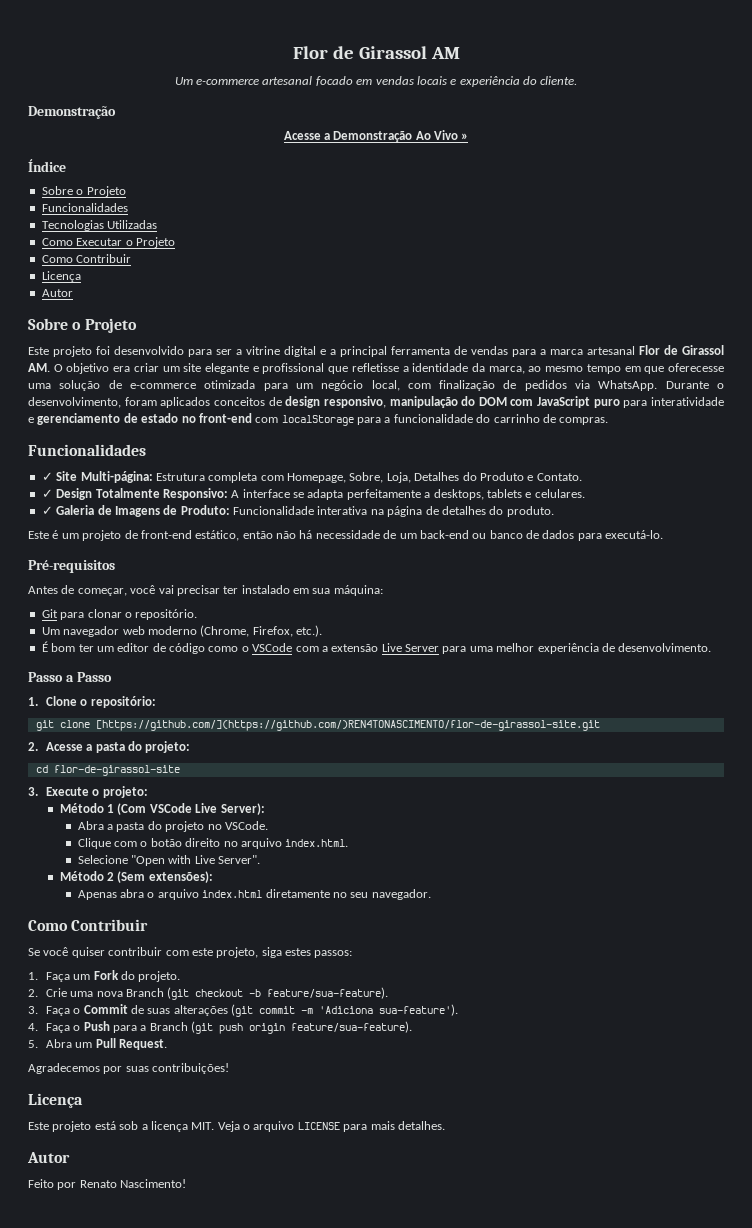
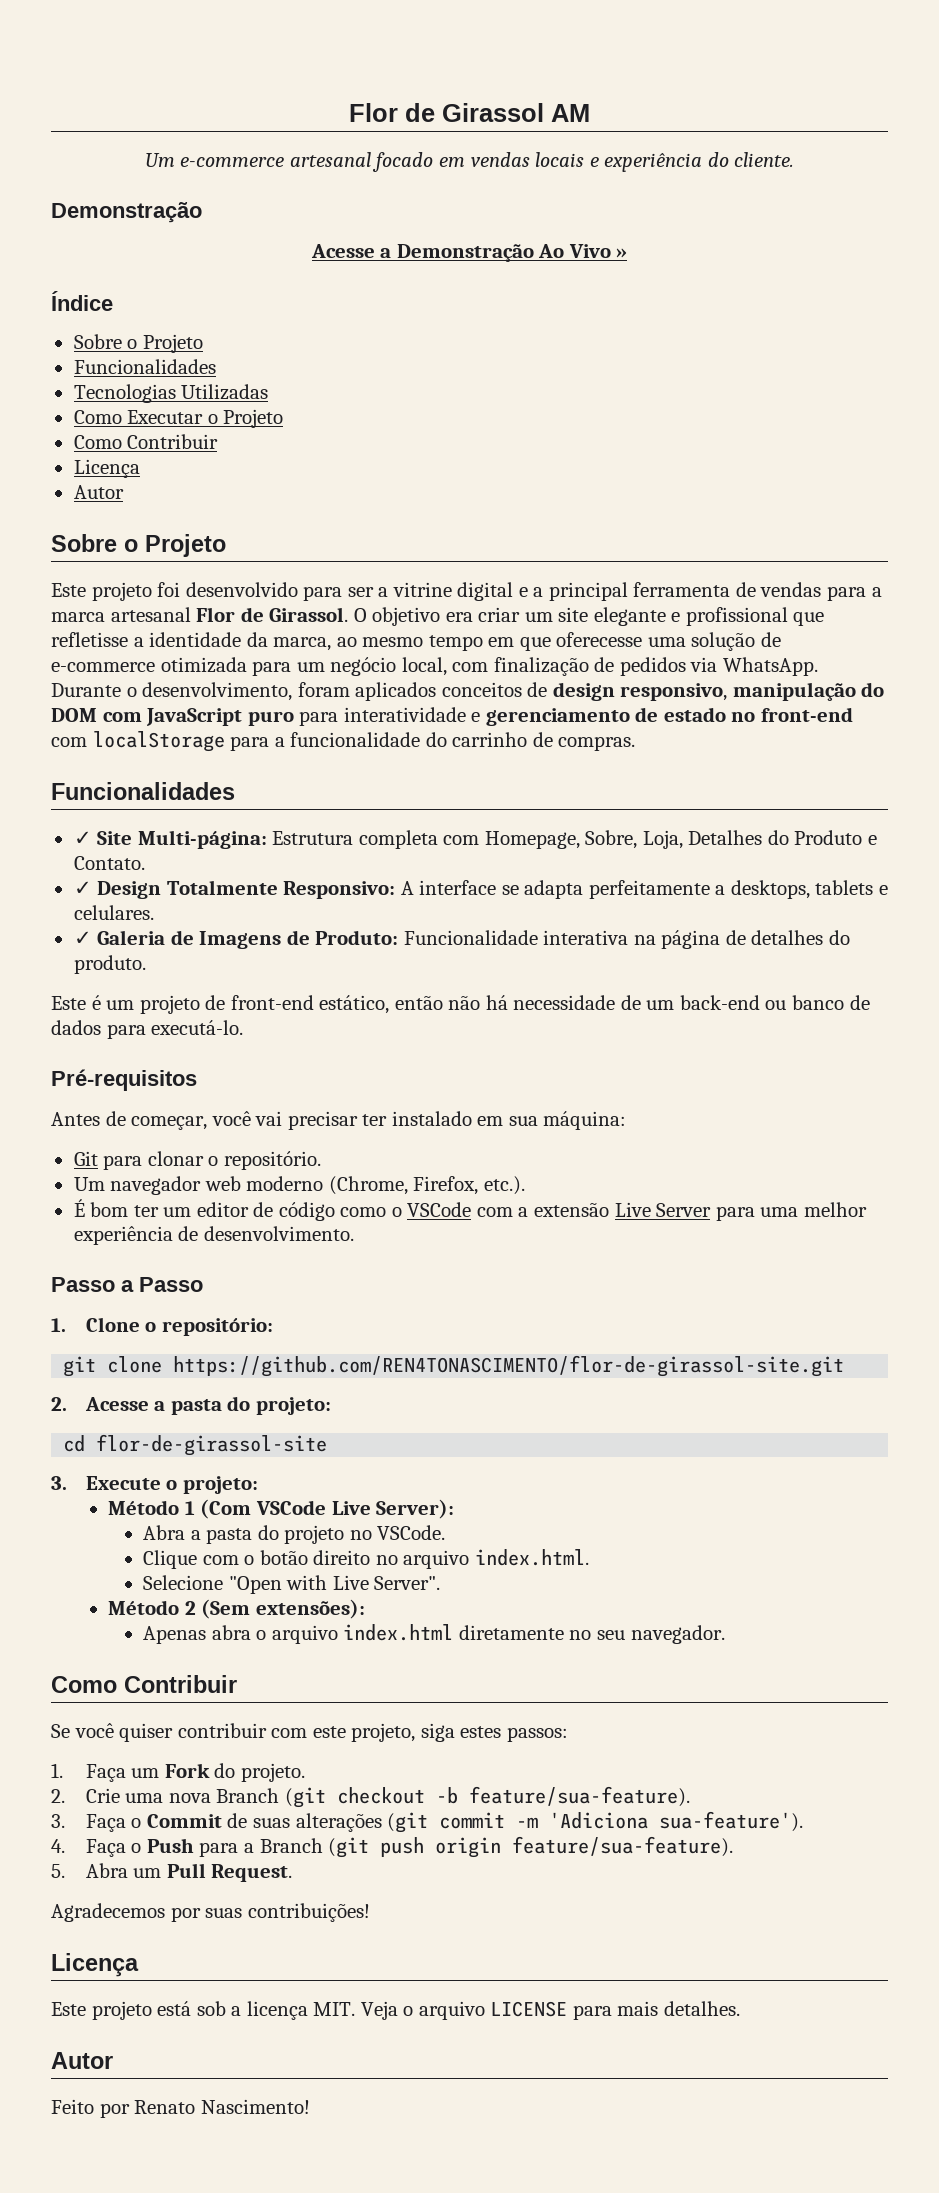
- Este projeto foi desenvolvido para ser a vitrine digital e a principal ferramenta de vendas para a marca artesanal Flor de Girassol AM. O objetivo era criar um site elegante e profissional que refletisse a identidade da marca, ao mesmo tempo em que oferecesse uma solução de e-commerce otimizada para um negócio local, com finalização de pedidos via WhatsApp.
+ Este projeto foi desenvolvido para ser a vitrine digital e a principal ferramenta de vendas para a marca artesanal Flor de Girassol. O objetivo era criar um site elegante e profissional que refletisse a identidade da marca, ao mesmo tempo em que oferecesse uma solução de e-commerce otimizada para um negócio local, com finalização de pedidos via WhatsApp.
- git clone [https://github.com/](https://github.com/)REN4TONASCIMENTO/flor-de-girassol-site.git
+ git clone https://github.com/REN4TONASCIMENTO/flor-de-girassol-site.git

